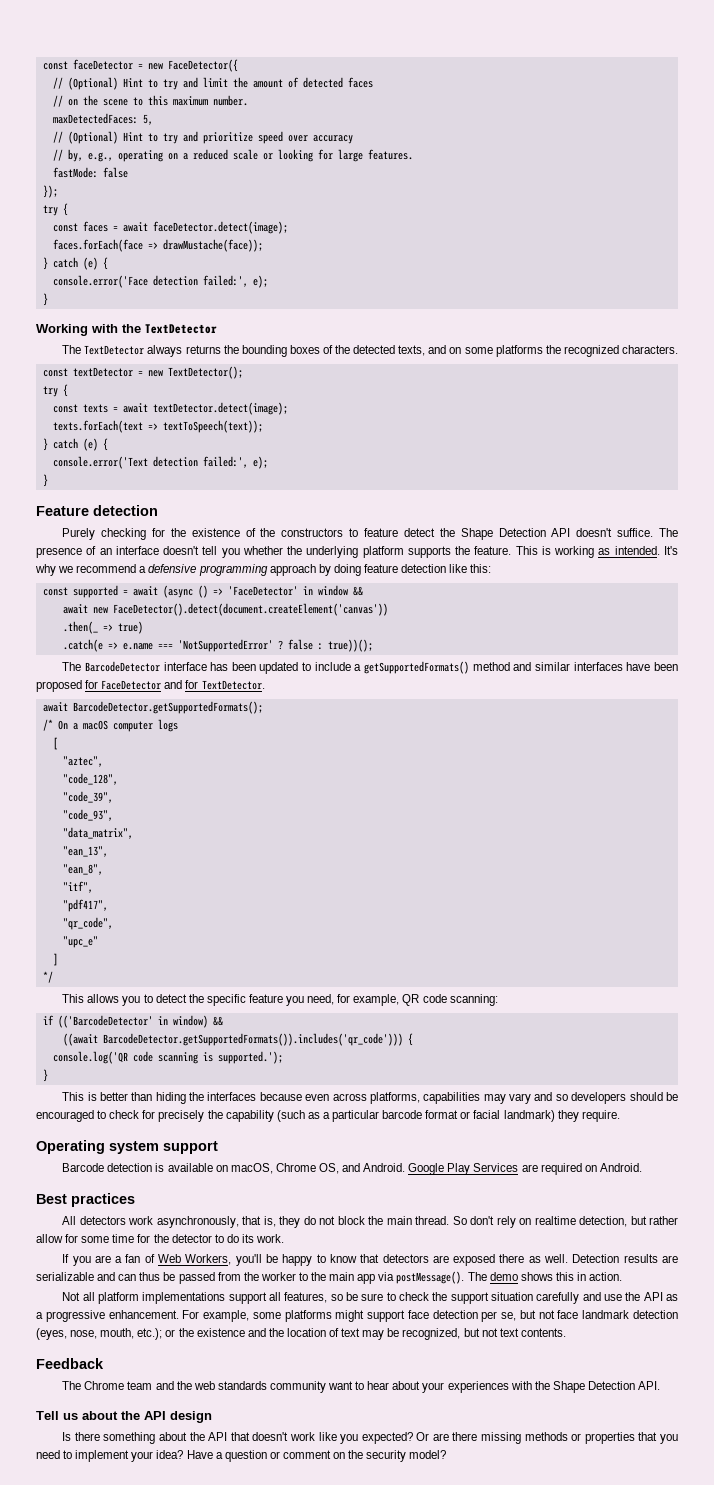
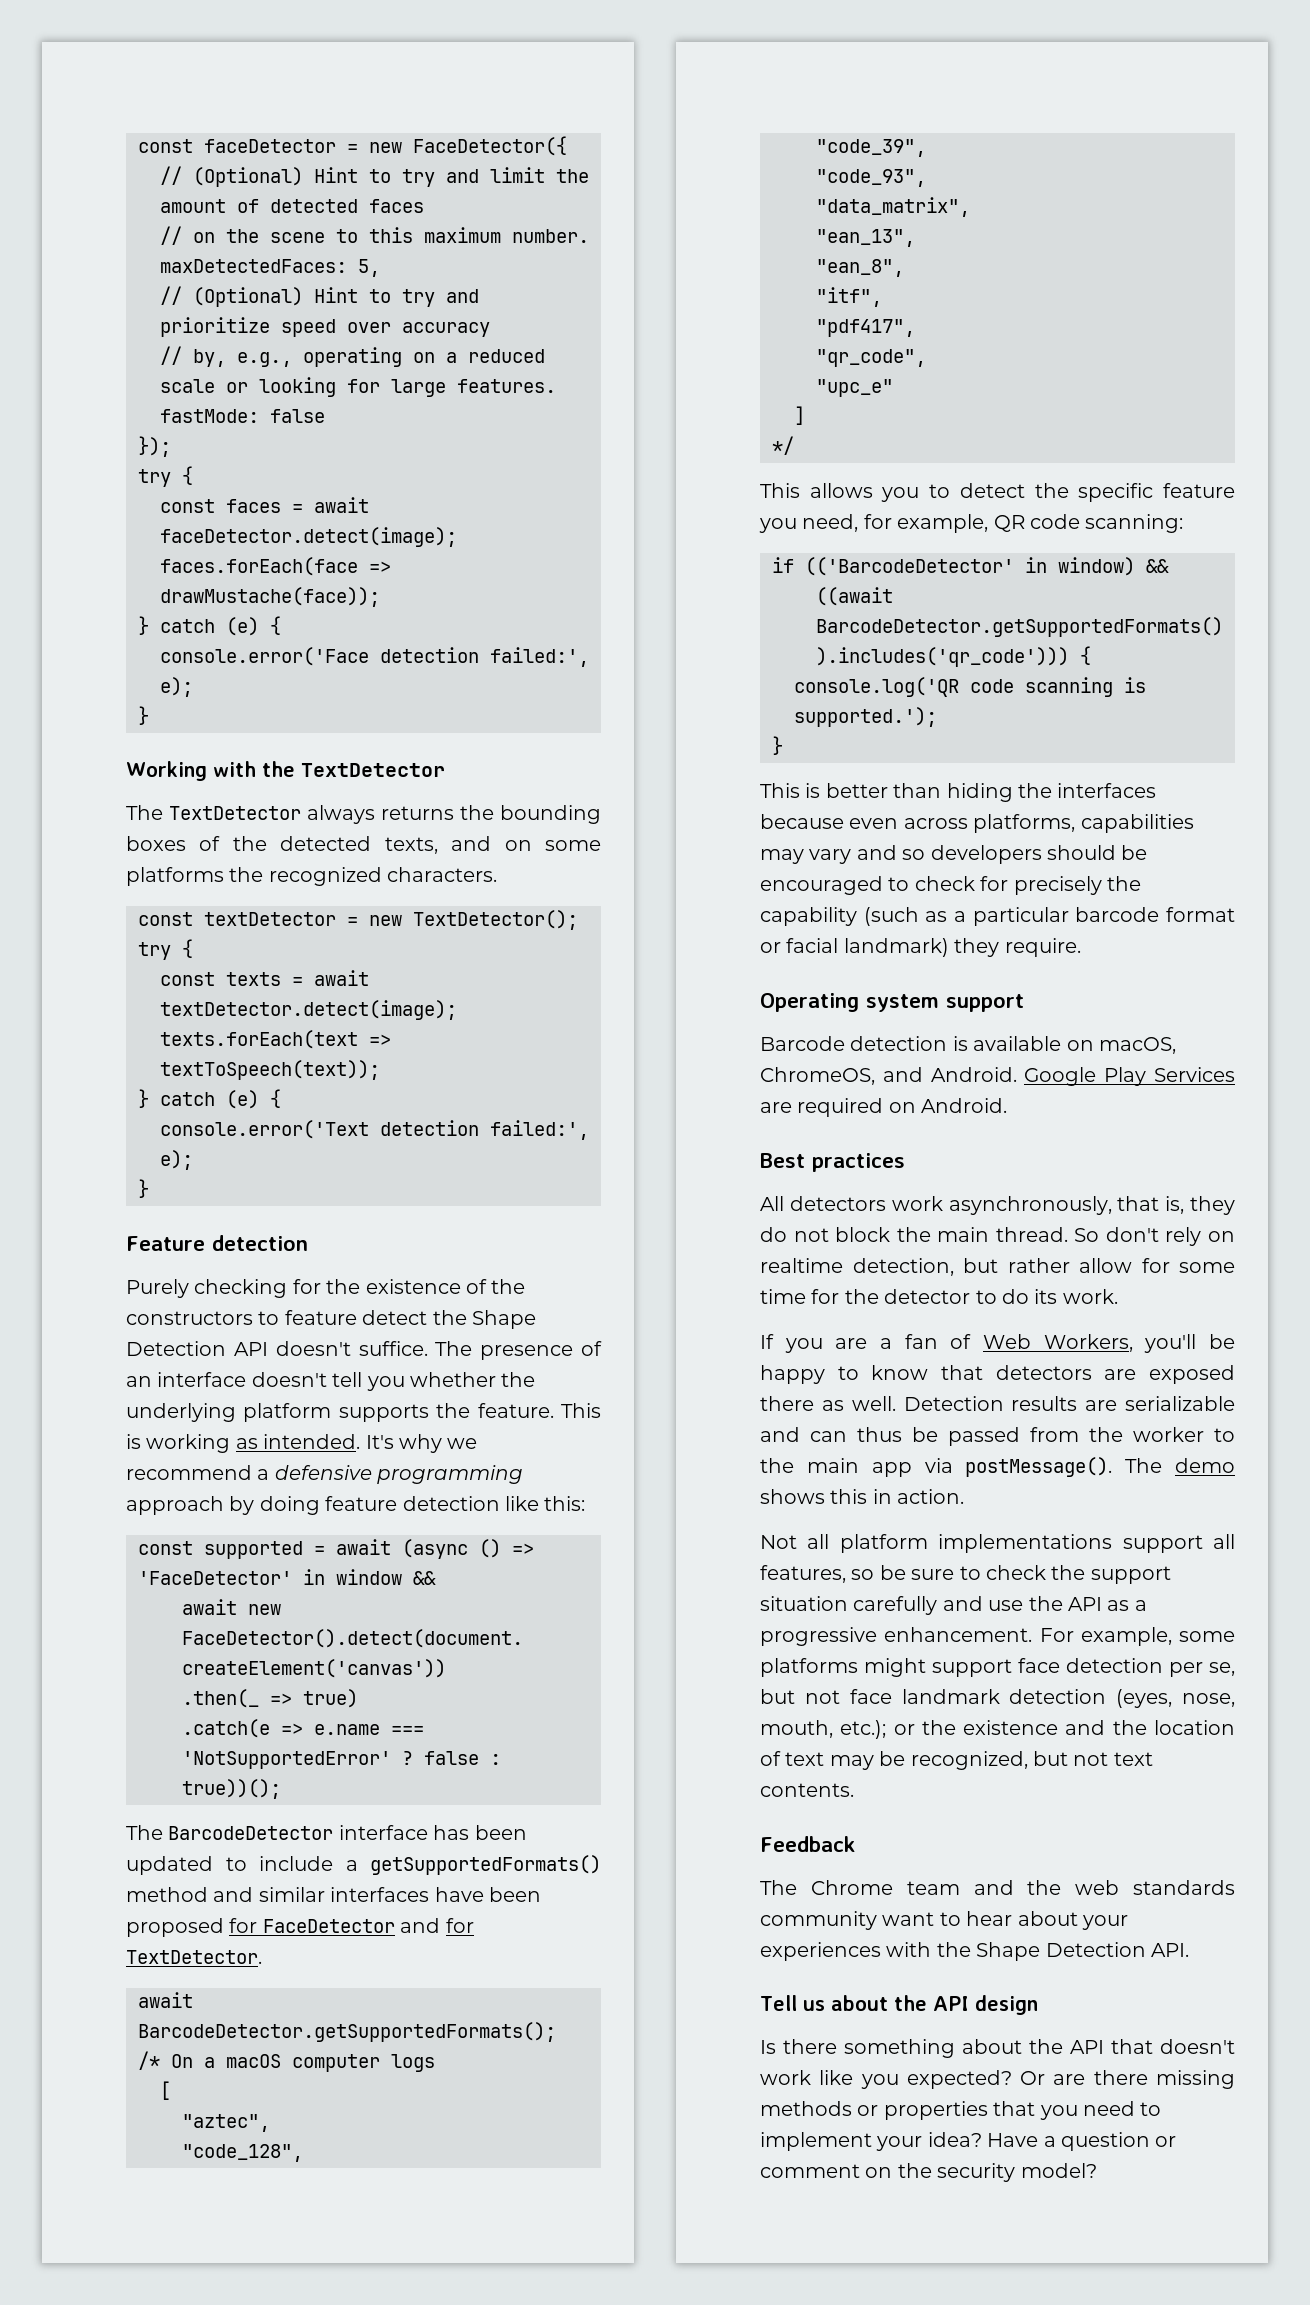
- Barcode detection is available on macOS, Chrome OS, and Android.
+ Barcode detection is available on macOS, ChromeOS, and Android.

